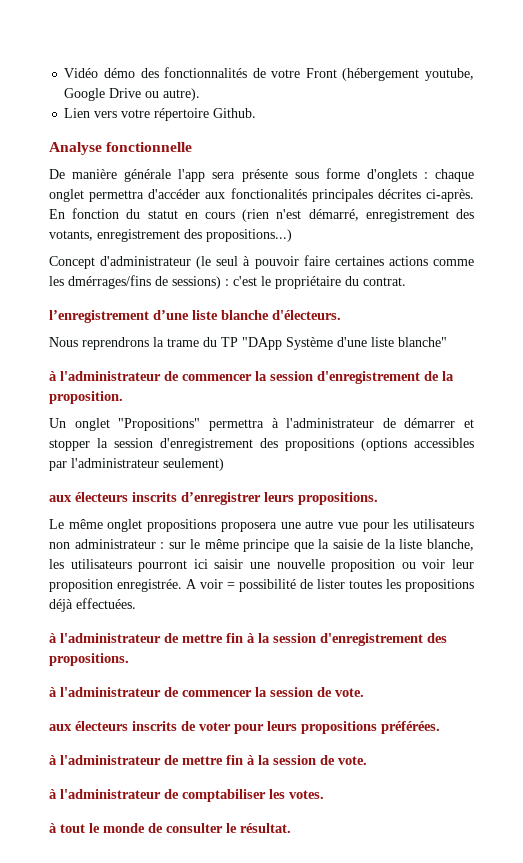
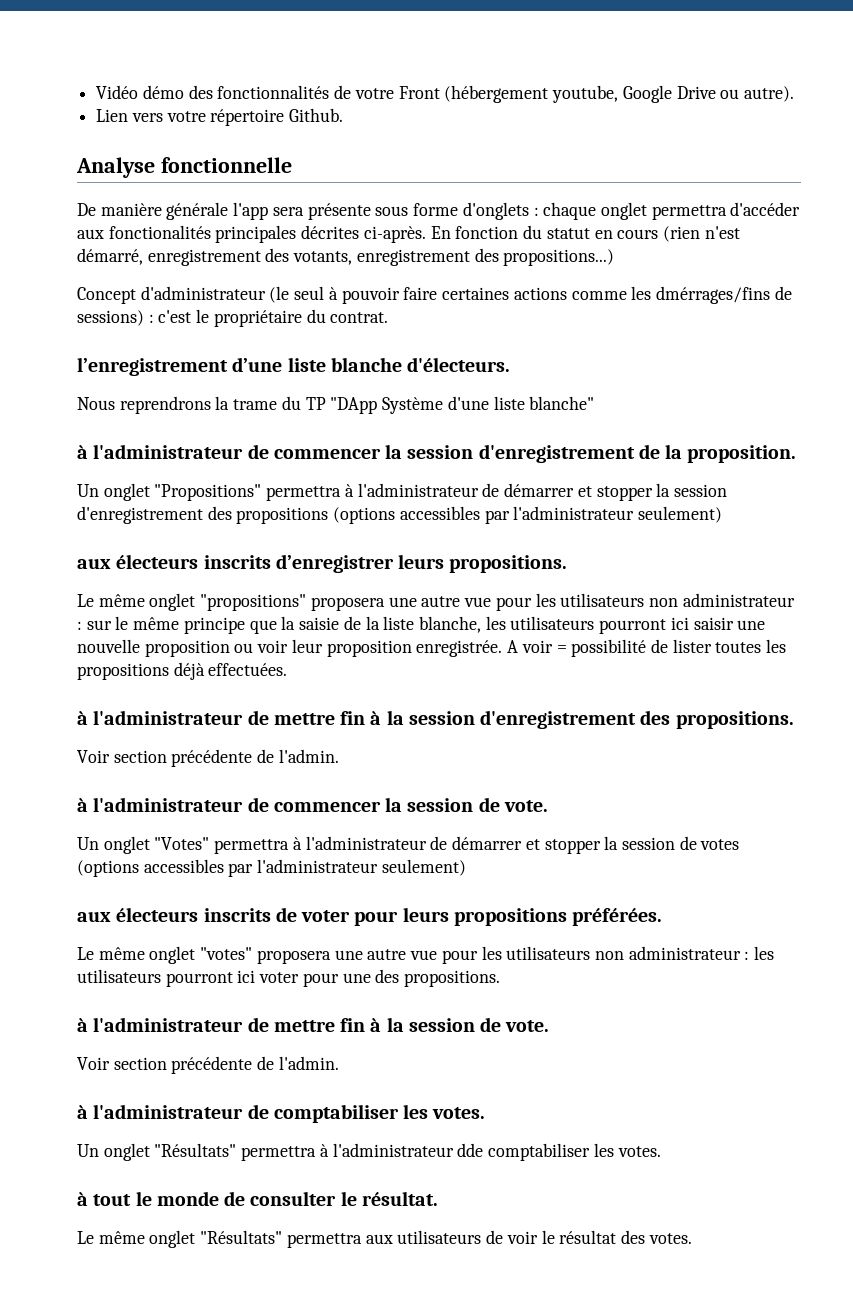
- Le même onglet propositions proposera une autre vue pour les utilisateurs non administrateur : sur le même principe que la saisie de la liste blanche, les utilisateurs pourront ici saisir une nouvelle proposition ou voir leur proposition enregistrée.
+ Le même onglet "propositions" proposera une autre vue pour les utilisateurs non administrateur : sur le même principe que la saisie de la liste blanche, les utilisateurs pourront ici saisir une nouvelle proposition ou voir leur proposition enregistrée.
  à l'administrateur de mettre fin à la session d'enregistrement des propositions.
+ Voir section précédente de l'admin.
+ Un onglet "Votes" permettra à l'administrateur de démarrer et stopper la session de votes (options accessibles par l'administrateur seulement)
+ Le même onglet "votes" proposera une autre vue pour les utilisateurs non administrateur : les utilisateurs pourront ici voter pour une des propositions.
  à l'administrateur de mettre fin à la session de vote.
+ Voir section précédente de l'admin.
+ Un onglet "Résultats" permettra à l'administrateur dde comptabiliser les votes.
+ Le même onglet "Résultats" permettra aux utilisateurs de voir le résultat des votes.

